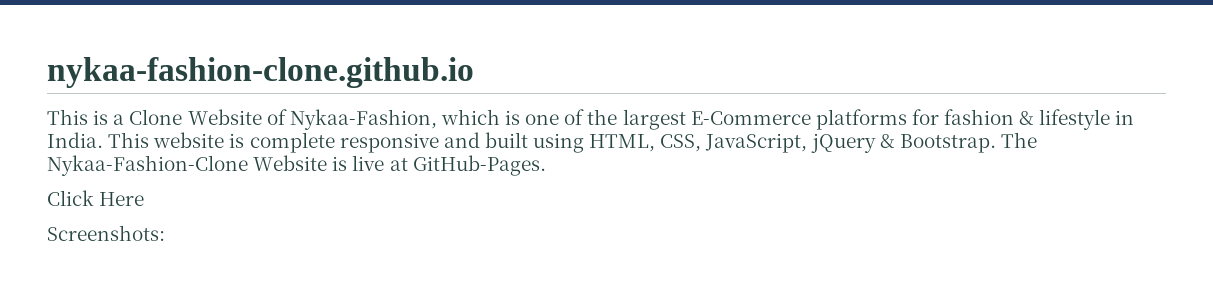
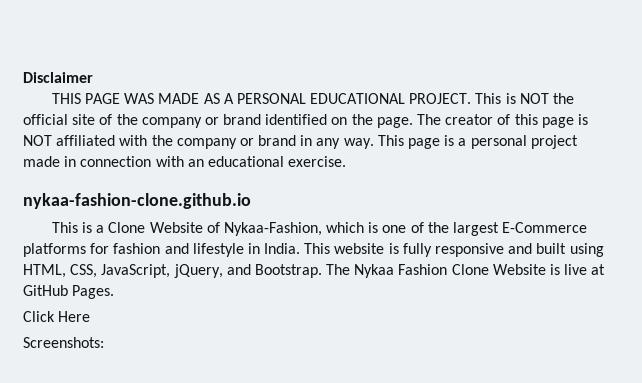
+ Disclaimer
+ THIS PAGE WAS MADE AS A PERSONAL EDUCATIONAL PROJECT. This is NOT the official site of the company or brand identified on the page. The creator of this page is NOT affiliated with the company or brand in any way. This page is a personal project made in connection with an educational exercise.
- This is a Clone Website of Nykaa-Fashion, which is one of the largest E-Commerce platforms for fashion & lifestyle in India.
+ This is a Clone Website of Nykaa-Fashion, which is one of the largest E-Commerce platforms for fashion and lifestyle in India.
- This website is complete responsive and built using HTML, CSS, JavaScript, jQuery & Bootstrap. The Nykaa-Fashion-Clone Website is live at GitHub-Pages.
+ This website is fully responsive and built using HTML, CSS, JavaScript, jQuery, and Bootstrap. The Nykaa Fashion Clone Website is live at GitHub Pages.

